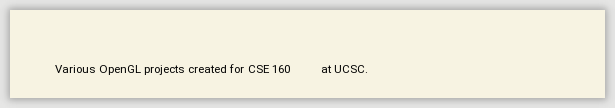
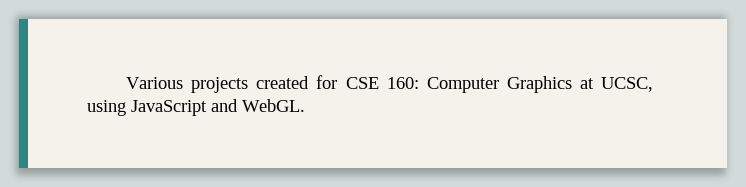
- Various OpenGL projects created for CSE 160 at UCSC.
+ Various projects created for CSE 160: Computer Graphics at UCSC, using JavaScript and WebGL.

